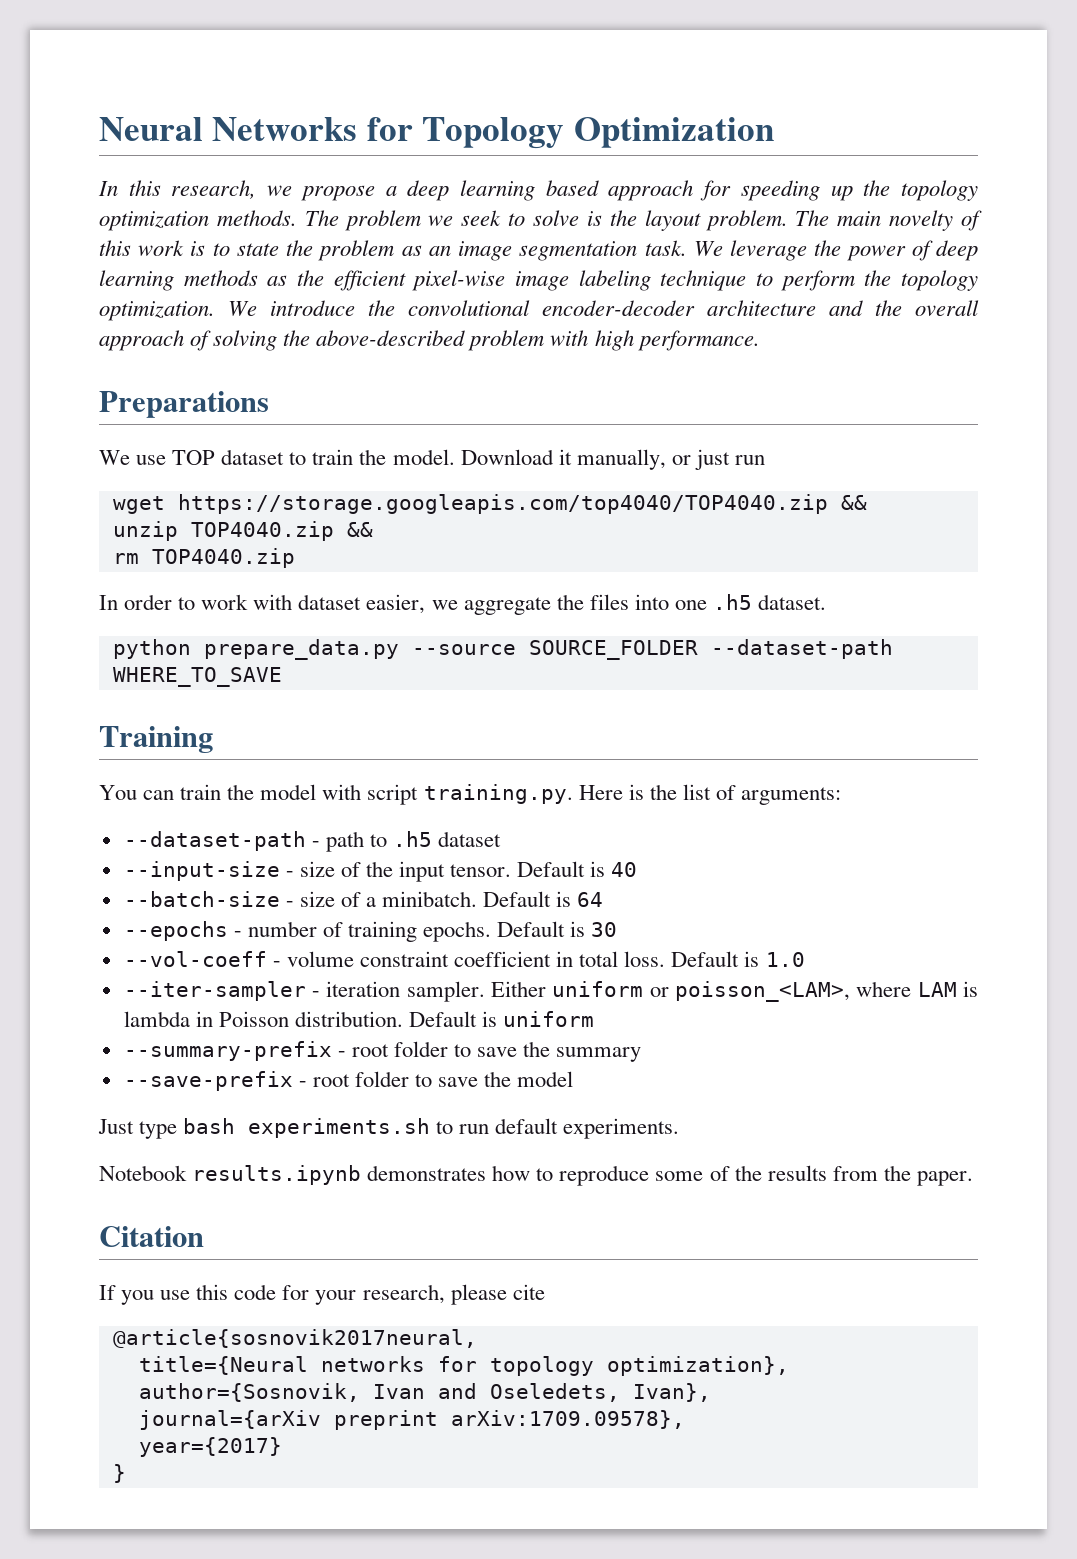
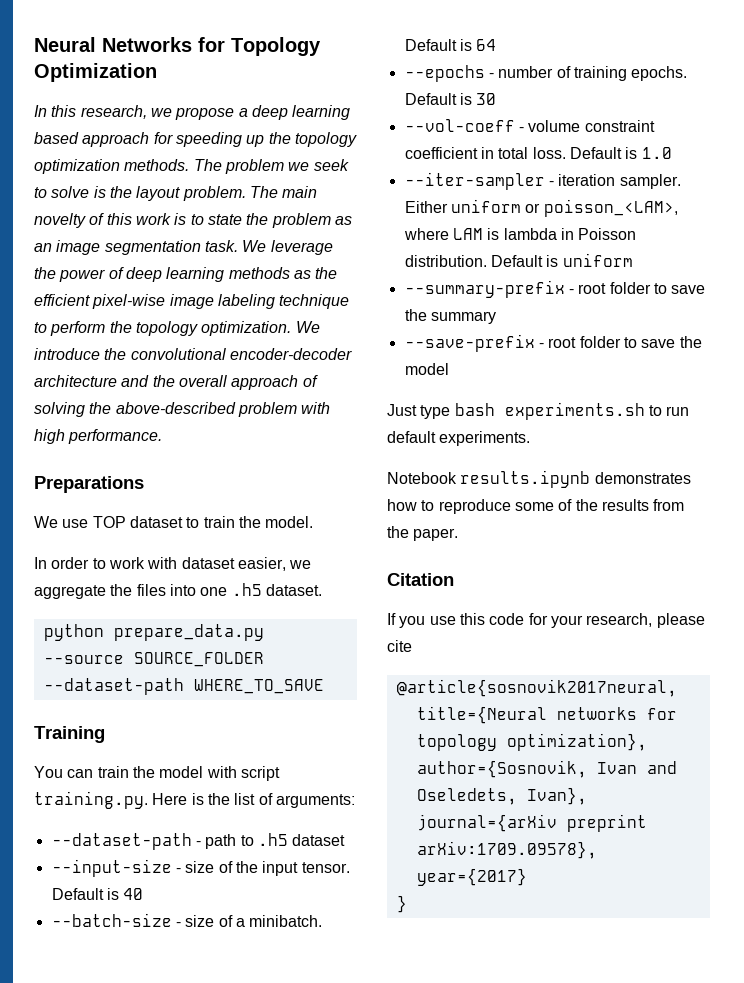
- Download it manually, or just run
- wget https://storage.googleapis.com/top4040/TOP4040.zip &&
- unzip TOP4040.zip &&
- rm TOP4040.zip

